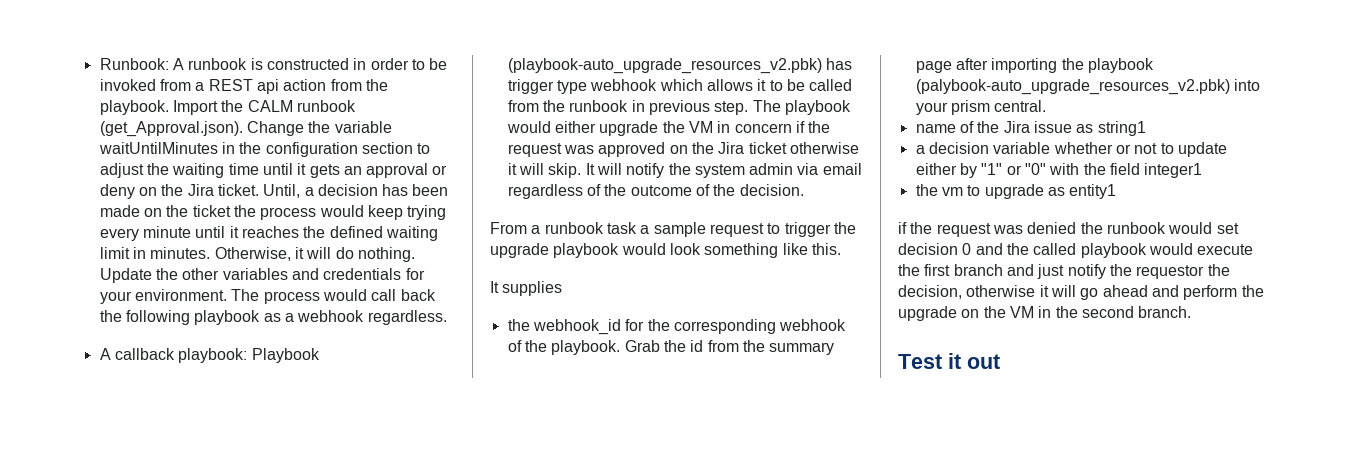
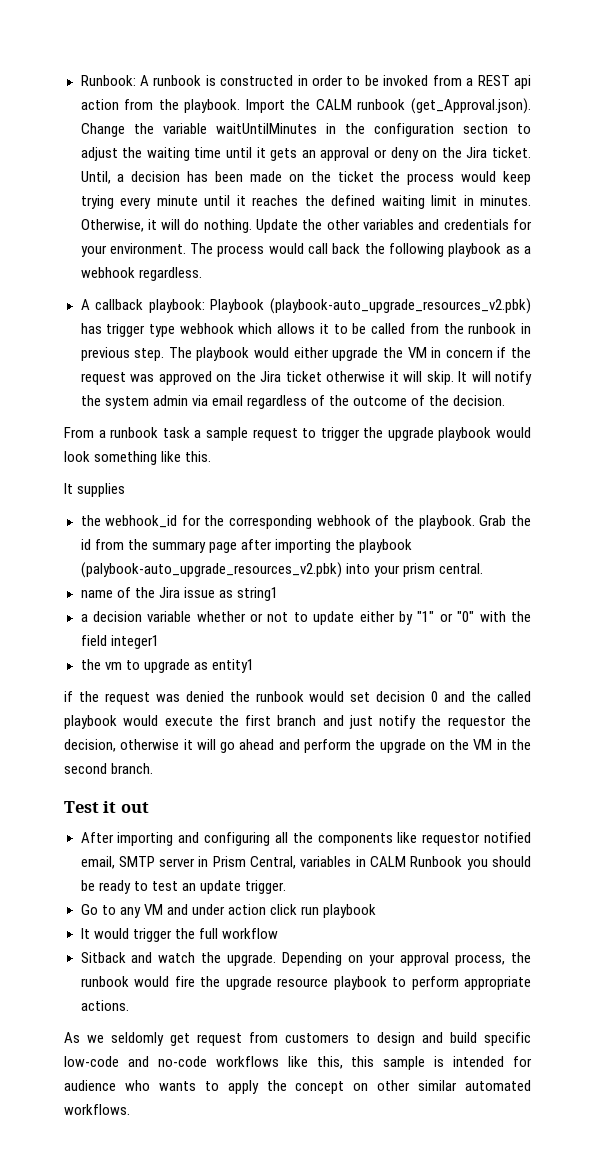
+ After importing and configuring all the components like requestor notified email, SMTP server in Prism Central, variables in CALM Runbook you should be ready to test an update trigger.
+ Go to any VM and under action click run playbook
+ It would trigger the full workflow
+ Sitback and watch the upgrade. Depending on your approval process, the runbook would fire the upgrade resource playbook to perform appropriate actions.
+ As we seldomly get request from customers to design and build specific low-code and no-code workflows like this, this sample is intended for audience who wants to apply the concept on other similar automated workflows.

